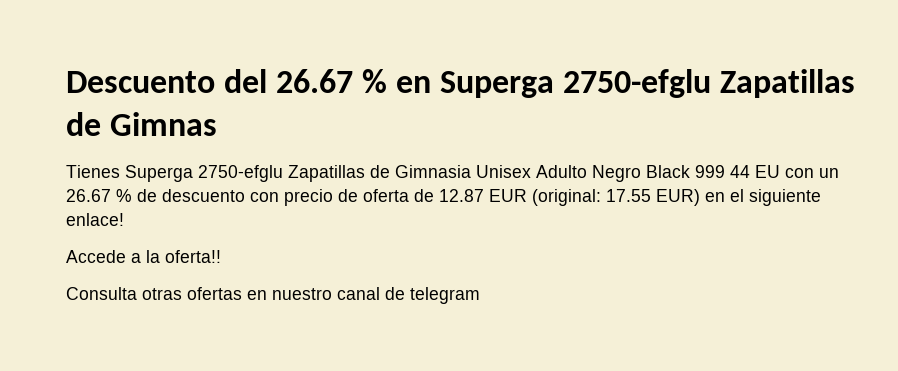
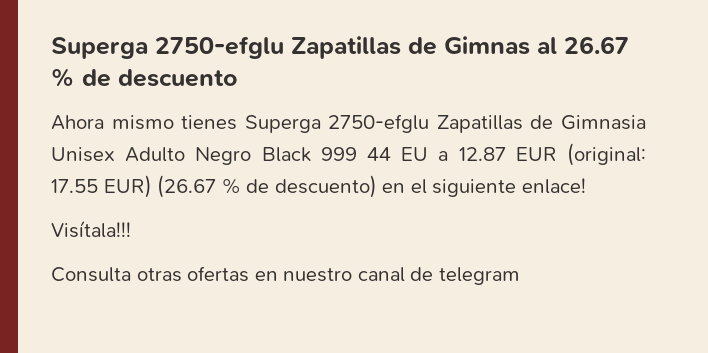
- Descuento del 26.67 % en Superga 2750-efglu Zapatillas de Gimnas
- Tienes Superga 2750-efglu Zapatillas de Gimnasia Unisex Adulto Negro Black 999 44 EU con un 26.67 % de descuento con precio de oferta de 12.87 EUR (original: 17.55 EUR) en el siguiente enlace!
+ Superga 2750-efglu Zapatillas de Gimnas al 26.67 % de descuento
+ Ahora mismo tienes Superga 2750-efglu Zapatillas de Gimnasia Unisex Adulto Negro Black 999 44 EU a 12.87 EUR (original: 17.55 EUR) (26.67 % de descuento) en el siguiente enlace!
- Accede a la oferta!!
+ Visítala!!!

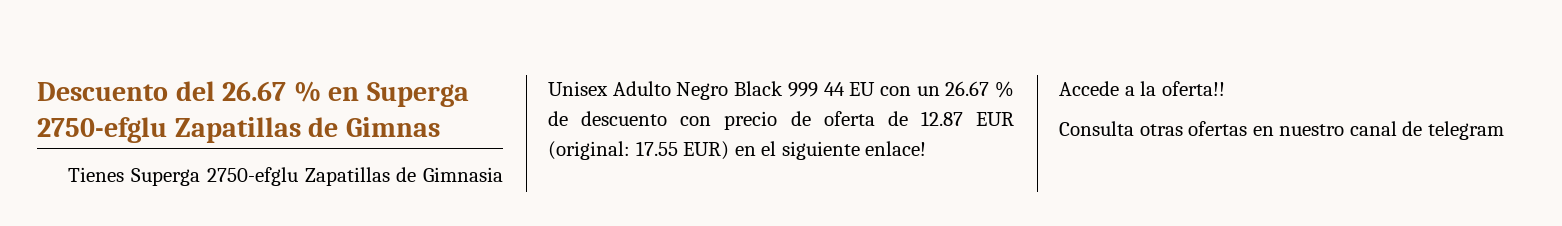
- Superga 2750-efglu Zapatillas de Gimnas al 26.67 % de descuento
- Ahora mismo tienes Superga 2750-efglu Zapatillas de Gimnasia Unisex Adulto Negro Black 999 44 EU a 12.87 EUR (original: 17.55 EUR) (26.67 % de descuento) en el siguiente enlace!
+ Descuento del 26.67 % en Superga 2750-efglu Zapatillas de Gimnas
+ Tienes Superga 2750-efglu Zapatillas de Gimnasia Unisex Adulto Negro Black 999 44 EU con un 26.67 % de descuento con precio de oferta de 12.87 EUR (original: 17.55 EUR) en el siguiente enlace!
- Visítala!!!
+ Accede a la oferta!!

